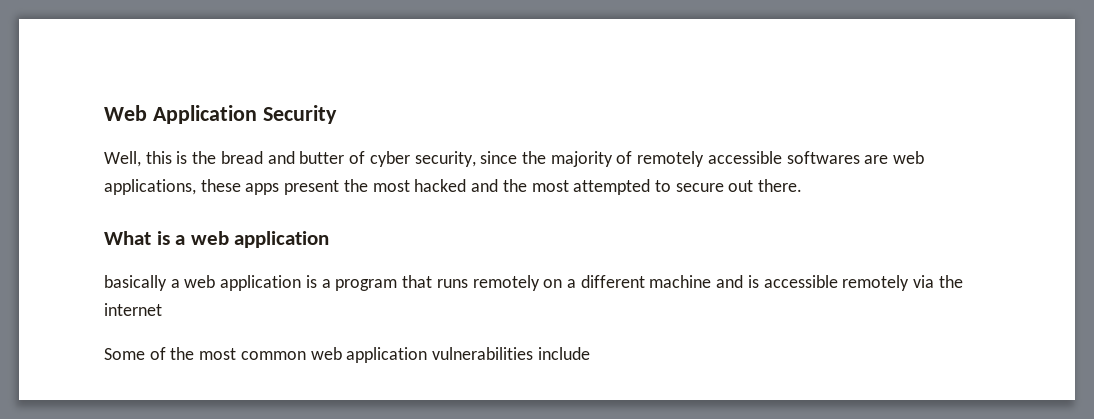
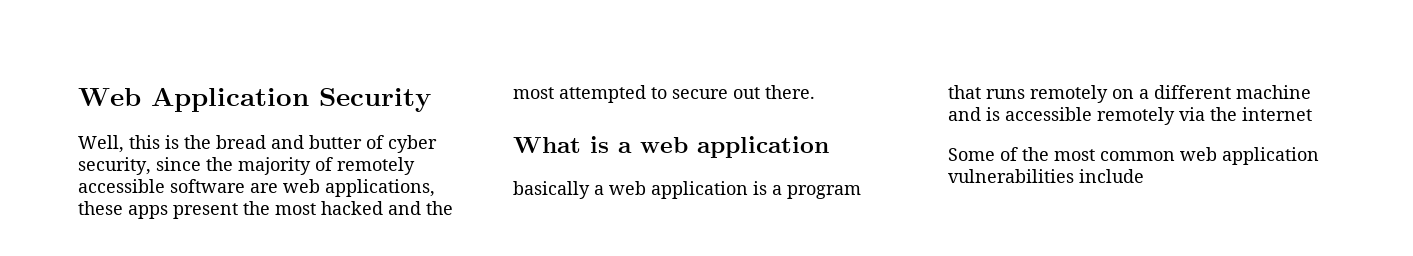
- Well, this is the bread and butter of cyber security, since the majority of remotely accessible softwares are web applications, these apps present the most hacked and the most attempted to secure out there.
+ Well, this is the bread and butter of cyber security, since the majority of remotely accessible software are web applications, these apps present the most hacked and the most attempted to secure out there.

